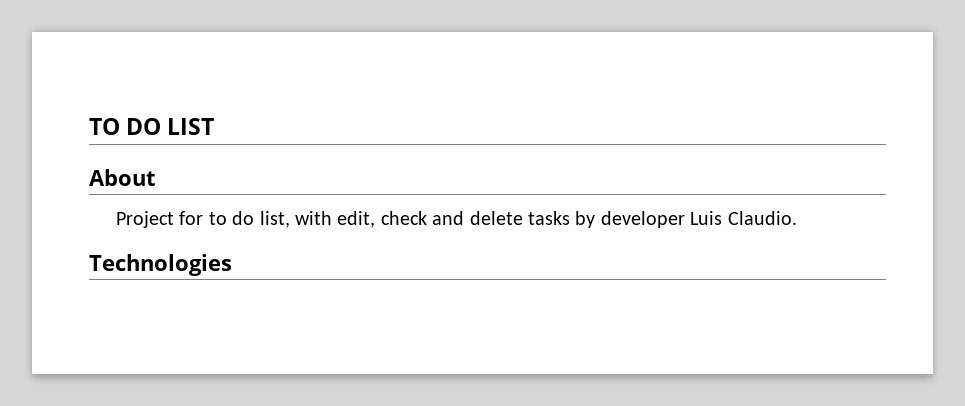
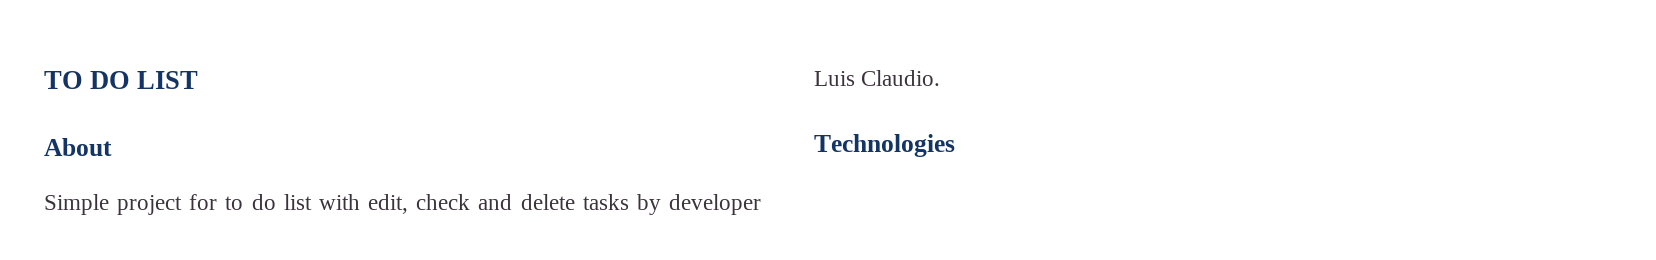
- Project for to do list, with edit, check and delete tasks by developer Luis Claudio.
+ Simple project for to do list with edit, check and delete tasks by developer Luis Claudio.

